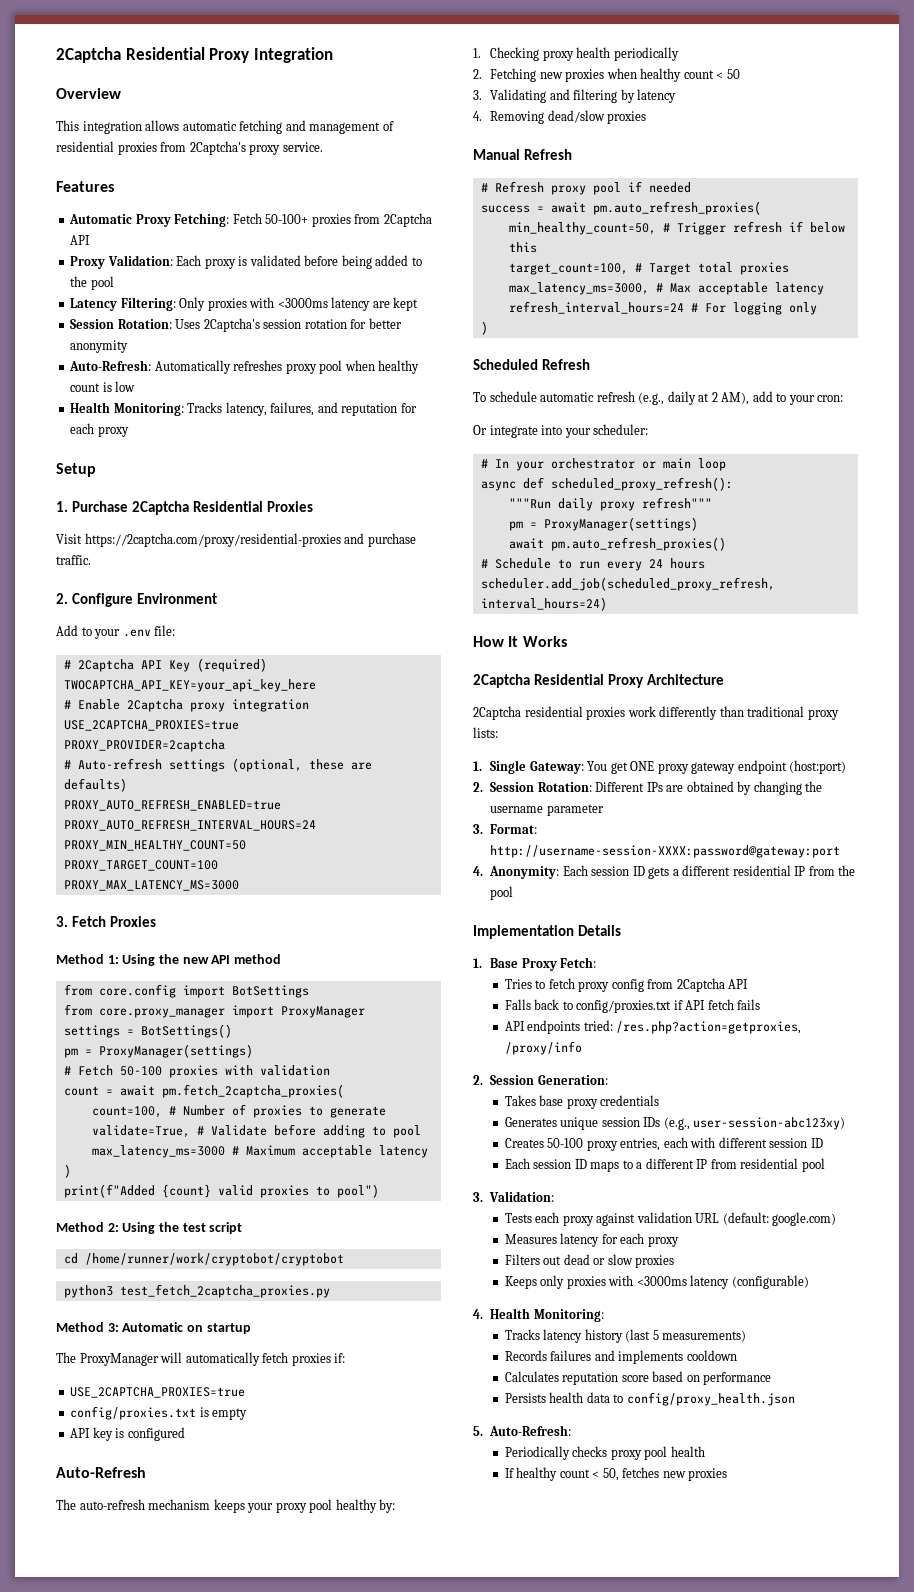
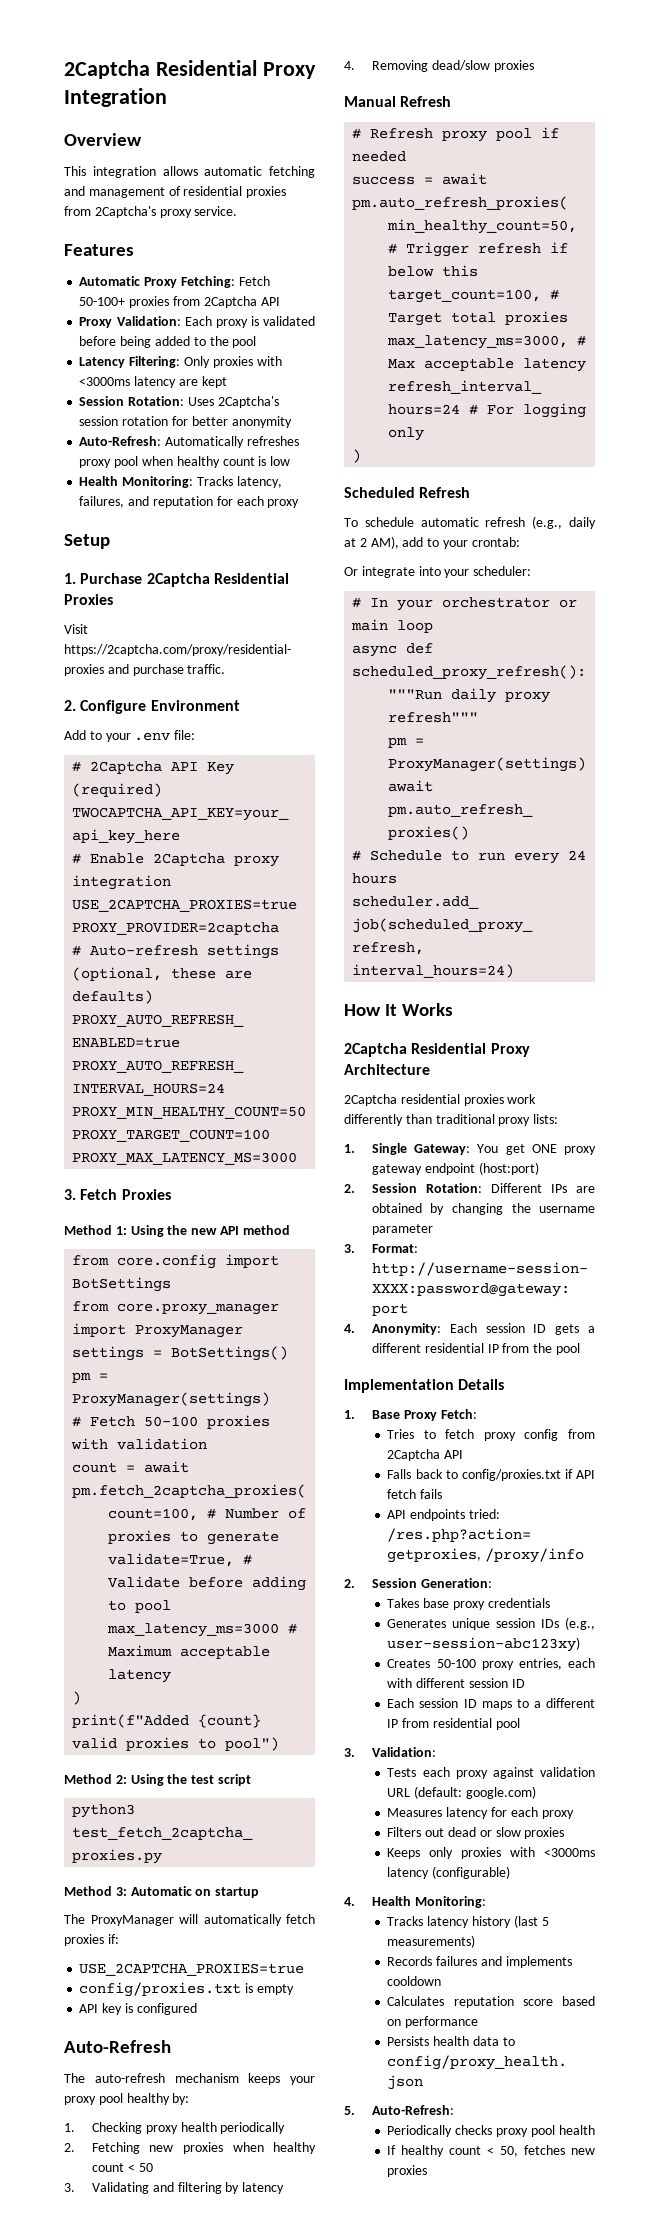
- cd /home/runner/work/cryptobot/cryptobot
- To schedule automatic refresh (e.g., daily at 2 AM), add to your cron:
+ To schedule automatic refresh (e.g., daily at 2 AM), add to your crontab:

